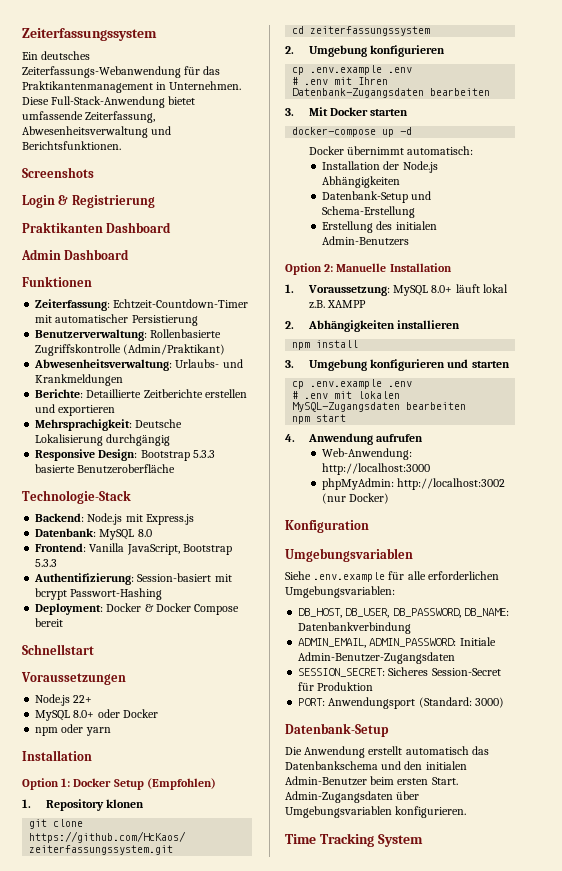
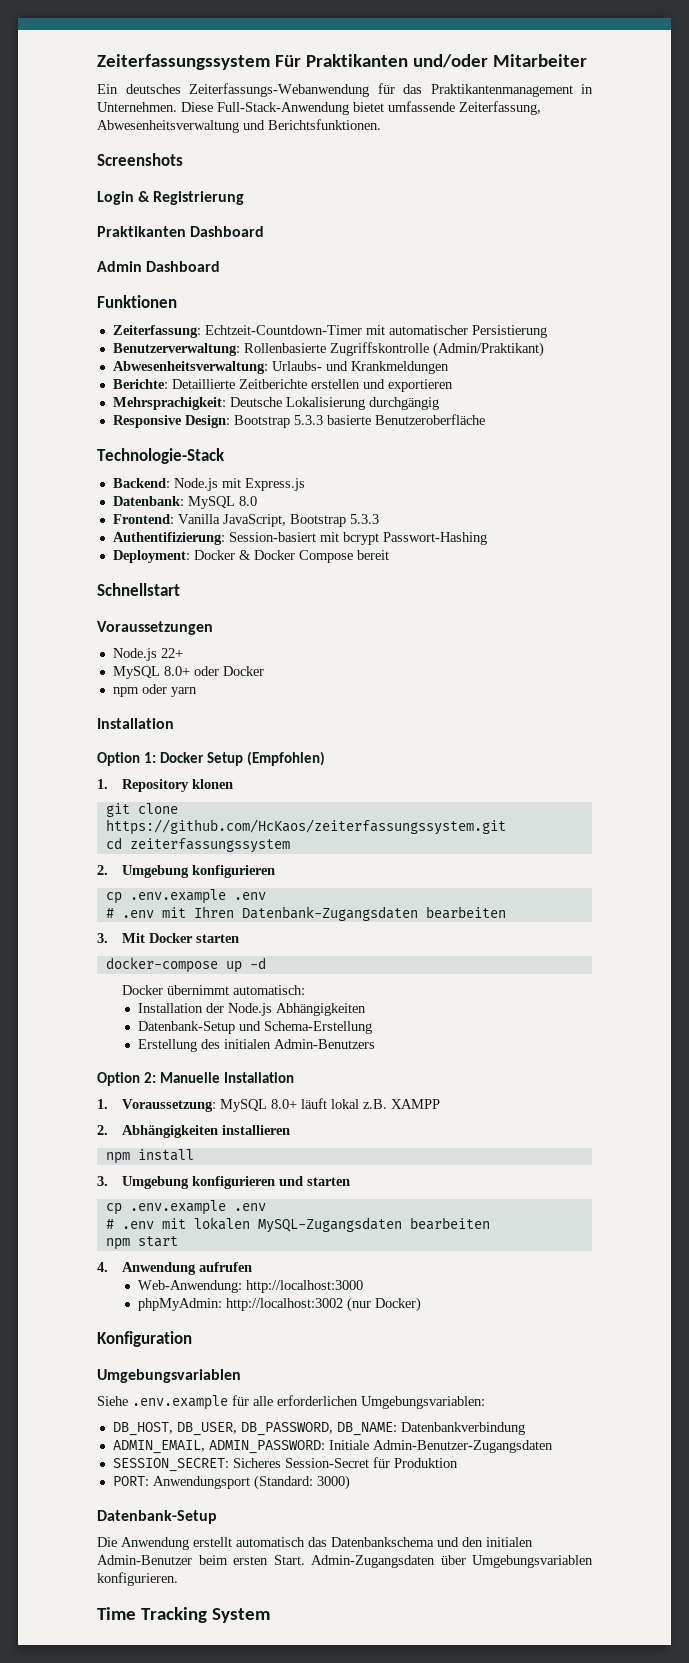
- Zeiterfassungssystem
+ Zeiterfassungssystem Für Praktikanten und/oder Mitarbeiter

